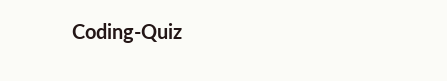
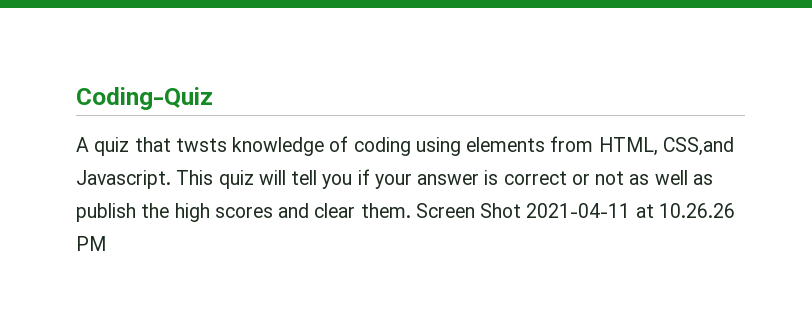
+ A quiz that twsts knowledge of coding using elements from HTML, CSS,and Javascript. This quiz will tell you if your answer is correct or not as well as publish the high scores and clear them. Screen Shot 2021-04-11 at 10.26.26 PM

